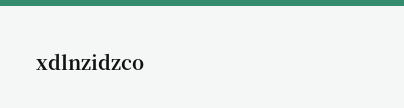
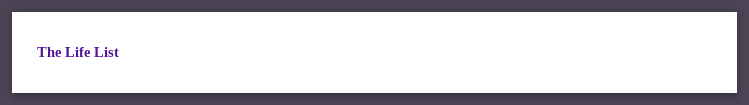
- xdlnzidzco
+ The Life List

